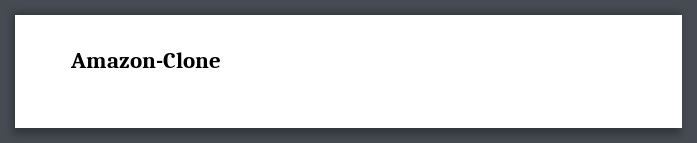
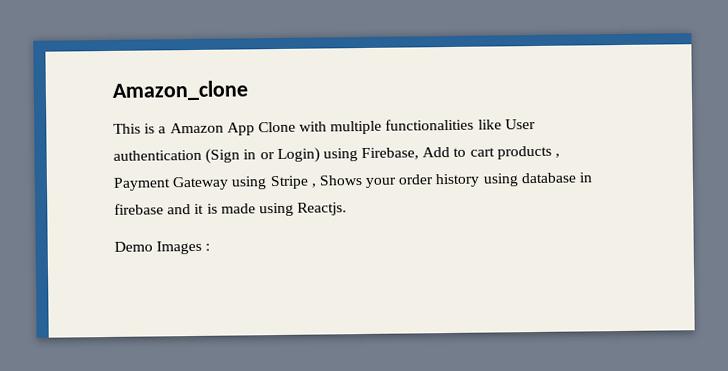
- Amazon-Clone
+ Amazon_clone
+ This is a Amazon App Clone with multiple functionalities like User authentication (Sign in or Login) using Firebase, Add to cart products , Payment Gateway using Stripe , Shows your order history using database in firebase and it is made using Reactjs.
+ Demo Images :

